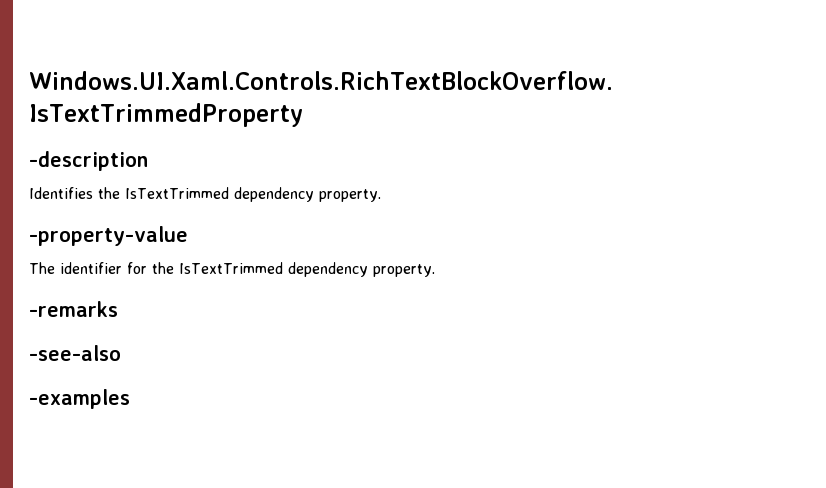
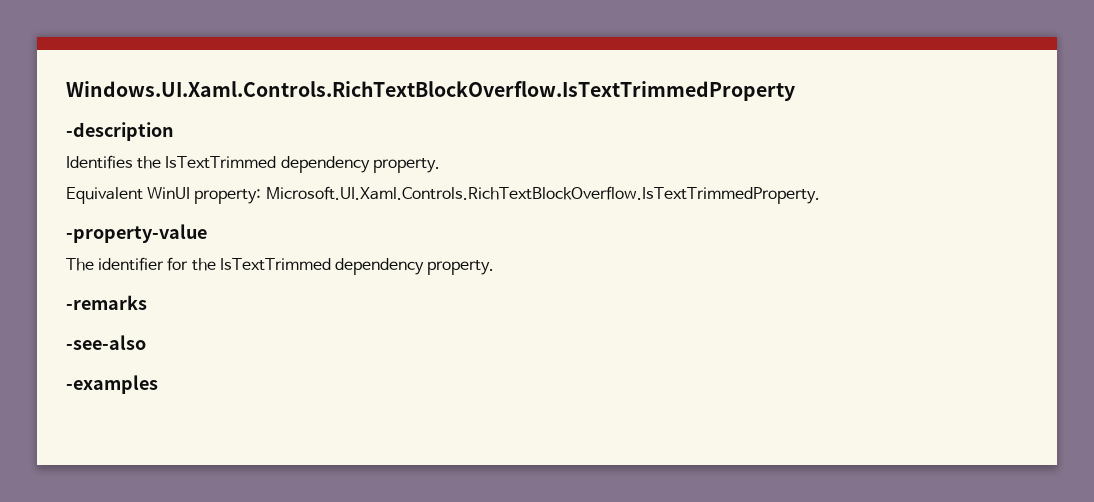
+ Equivalent WinUI property: Microsoft.UI.Xaml.Controls.RichTextBlockOverflow.IsTextTrimmedProperty.

